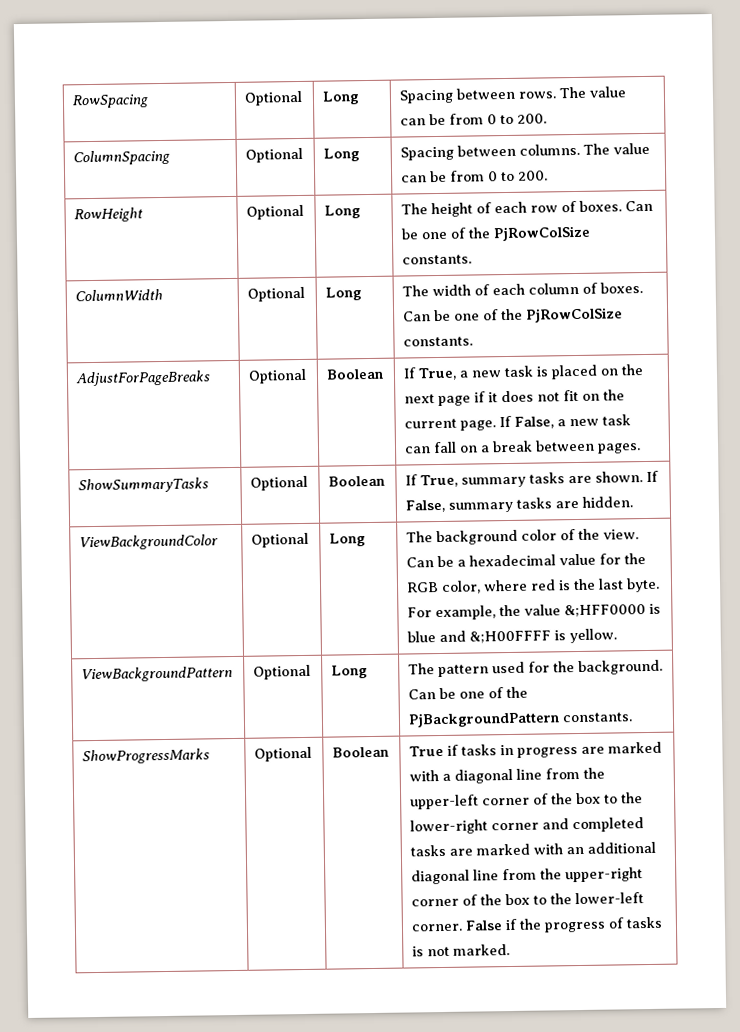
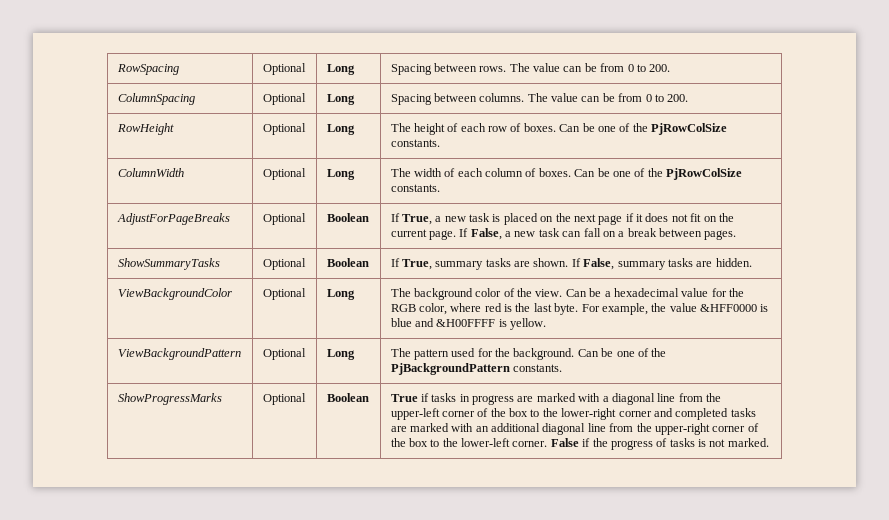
- ViewBackgroundColor | Optional | Long | The background color of the view. Can be a hexadecimal value for the RGB color, where red is the last byte. For example, the value &;HFF0000 is blue and &;H00FFFF is yellow.
+ ViewBackgroundColor | Optional | Long | The background color of the view. Can be a hexadecimal value for the RGB color, where red is the last byte. For example, the value &HFF0000 is blue and &H00FFFF is yellow.

